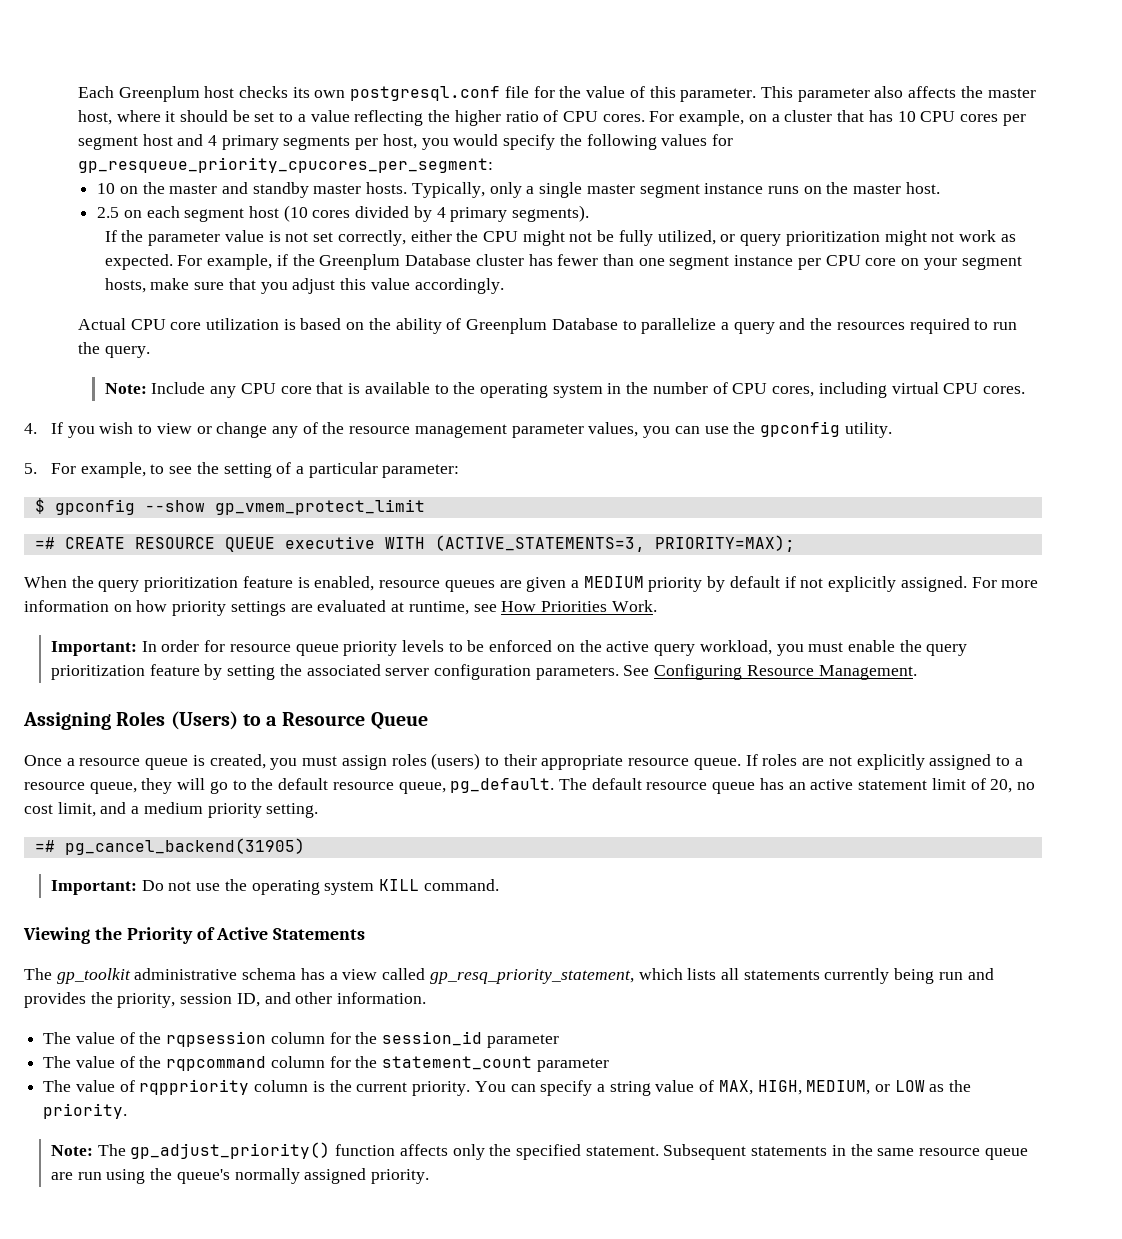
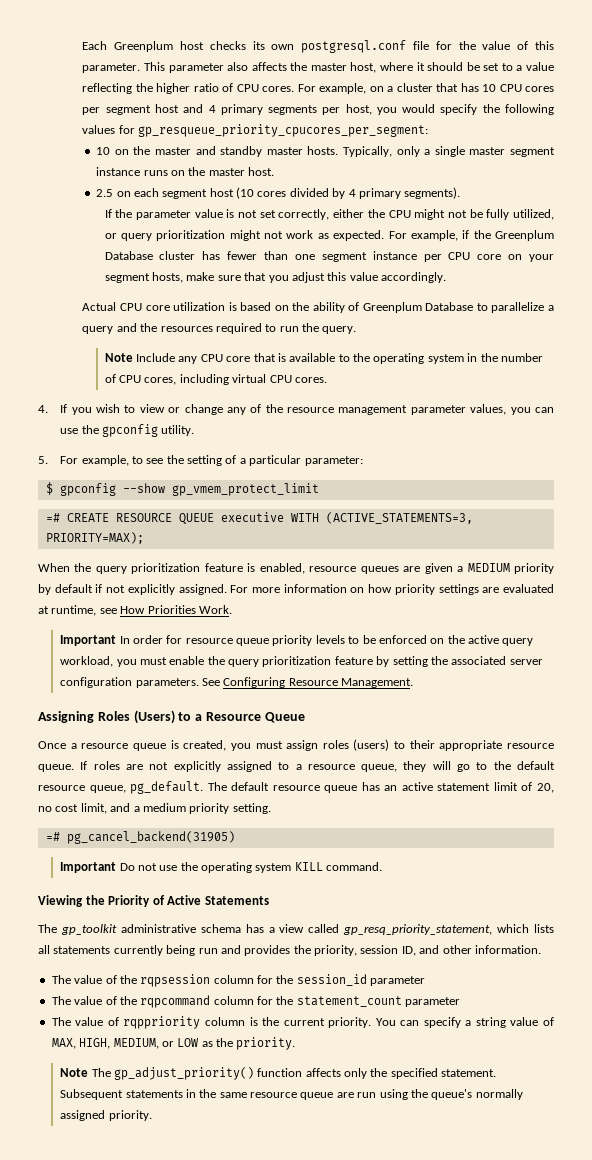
- Note: Include any CPU core that is available to the operating system in the number of CPU cores, including virtual CPU cores.
+ Note Include any CPU core that is available to the operating system in the number of CPU cores, including virtual CPU cores.
- Important: In order for resource queue priority levels to be enforced on the active query workload, you must enable the query prioritization feature by setting the associated server configuration parameters.
+ Important In order for resource queue priority levels to be enforced on the active query workload, you must enable the query prioritization feature by setting the associated server configuration parameters.
- Important: Do not use the operating system KILL command.
+ Important Do not use the operating system KILL command.
- Note: The gp_adjust_priority() function affects only the specified statement.
+ Note The gp_adjust_priority() function affects only the specified statement.

